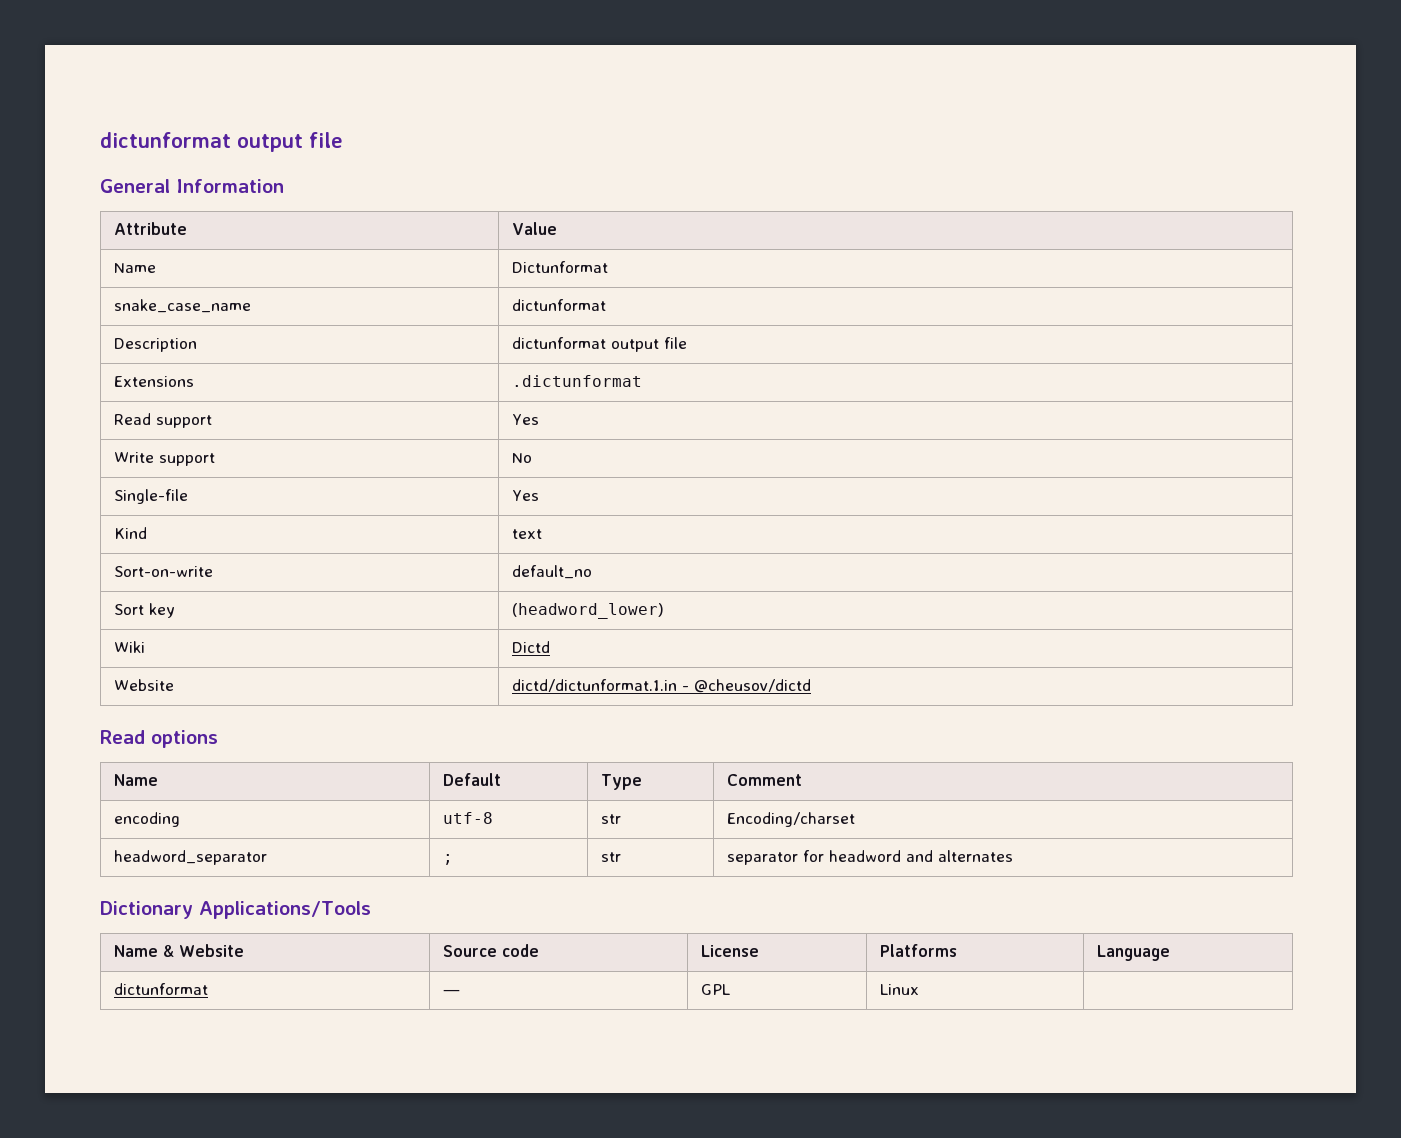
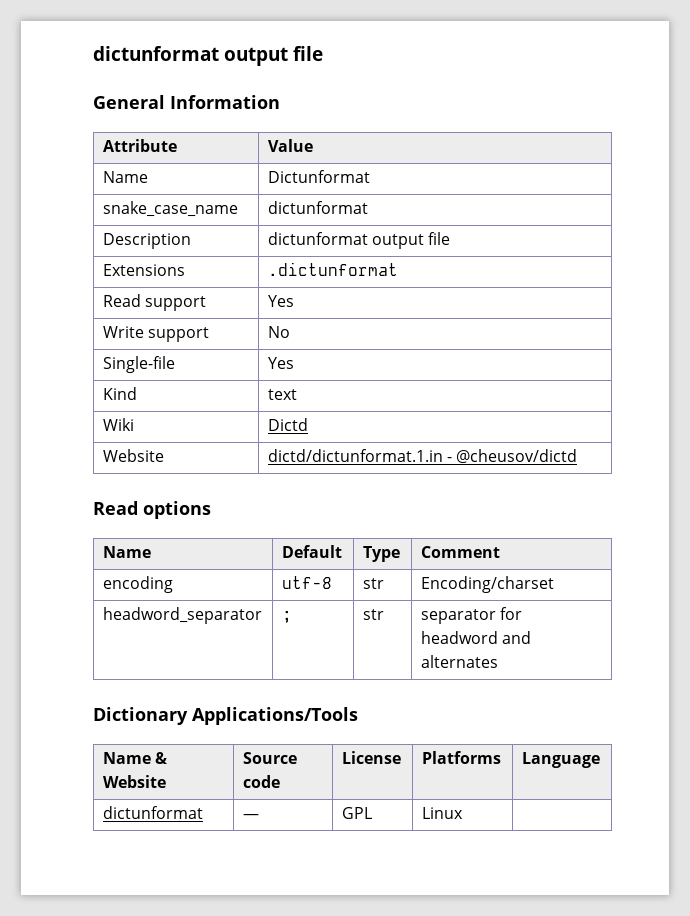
- Sort-on-write | default_no
- Sort key | (headword_lower)

